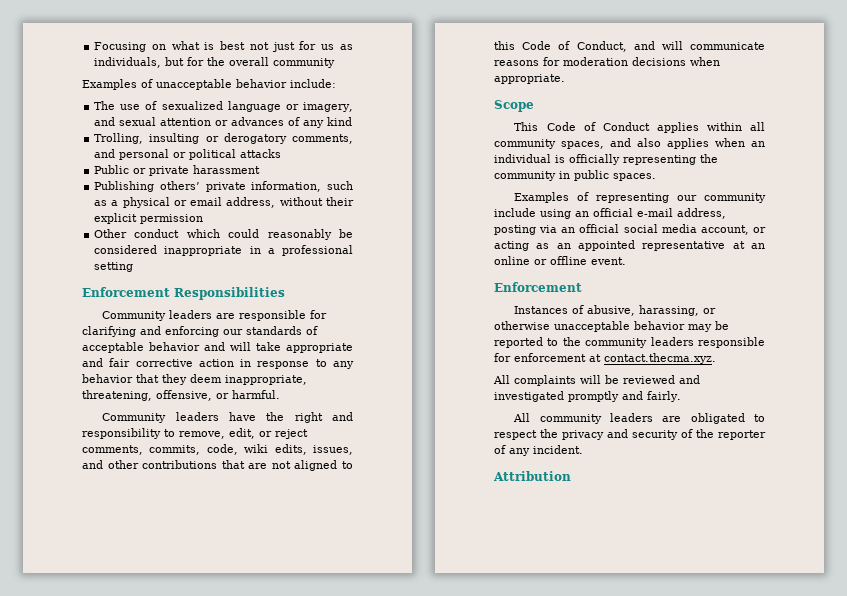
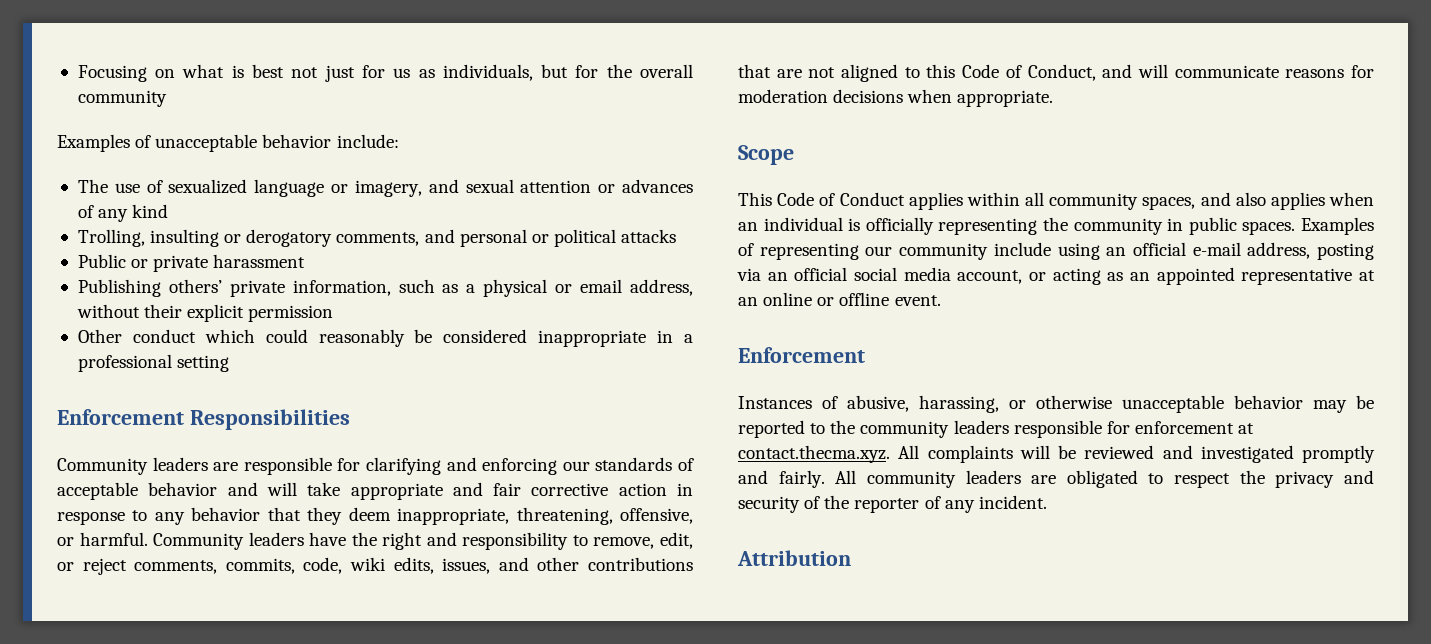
- Community leaders are responsible for clarifying and enforcing our standards of acceptable behavior and will take appropriate and fair corrective action in response to any behavior that they deem inappropriate, threatening, offensive, or harmful.
- Community leaders have the right and responsibility to remove, edit, or reject comments, commits, code, wiki edits, issues, and other contributions that are not aligned to this Code of Conduct, and will communicate reasons for moderation decisions when appropriate.
+ Community leaders are responsible for clarifying and enforcing our standards of acceptable behavior and will take appropriate and fair corrective action in response to any behavior that they deem inappropriate, threatening, offensive, or harmful. Community leaders have the right and responsibility to remove, edit, or reject comments, commits, code, wiki edits, issues, and other contributions that are not aligned to this Code of Conduct, and will communicate reasons for moderation decisions when appropriate.
- This Code of Conduct applies within all community spaces, and also applies when an individual is officially representing the community in public spaces.
- Examples of representing our community include using an official e-mail address, posting via an official social media account, or acting as an appointed representative at an online or offline event.
+ This Code of Conduct applies within all community spaces, and also applies when an individual is officially representing the community in public spaces. Examples of representing our community include using an official e-mail address, posting via an official social media account, or acting as an appointed representative at an online or offline event.
- Instances of abusive, harassing, or otherwise unacceptable behavior may be reported to the community leaders responsible for enforcement at contact.thecma.xyz.
- All complaints will be reviewed and investigated promptly and fairly.
- All community leaders are obligated to respect the privacy and security of the reporter of any incident.
+ Instances of abusive, harassing, or otherwise unacceptable behavior may be reported to the community leaders responsible for enforcement at contact.thecma.xyz. All complaints will be reviewed and investigated promptly and fairly. All community leaders are obligated to respect the privacy and security of the reporter of any incident.

